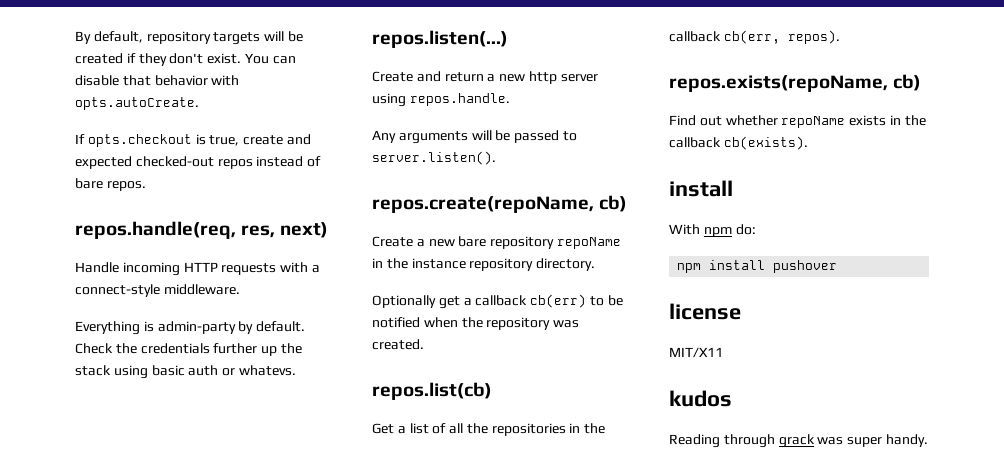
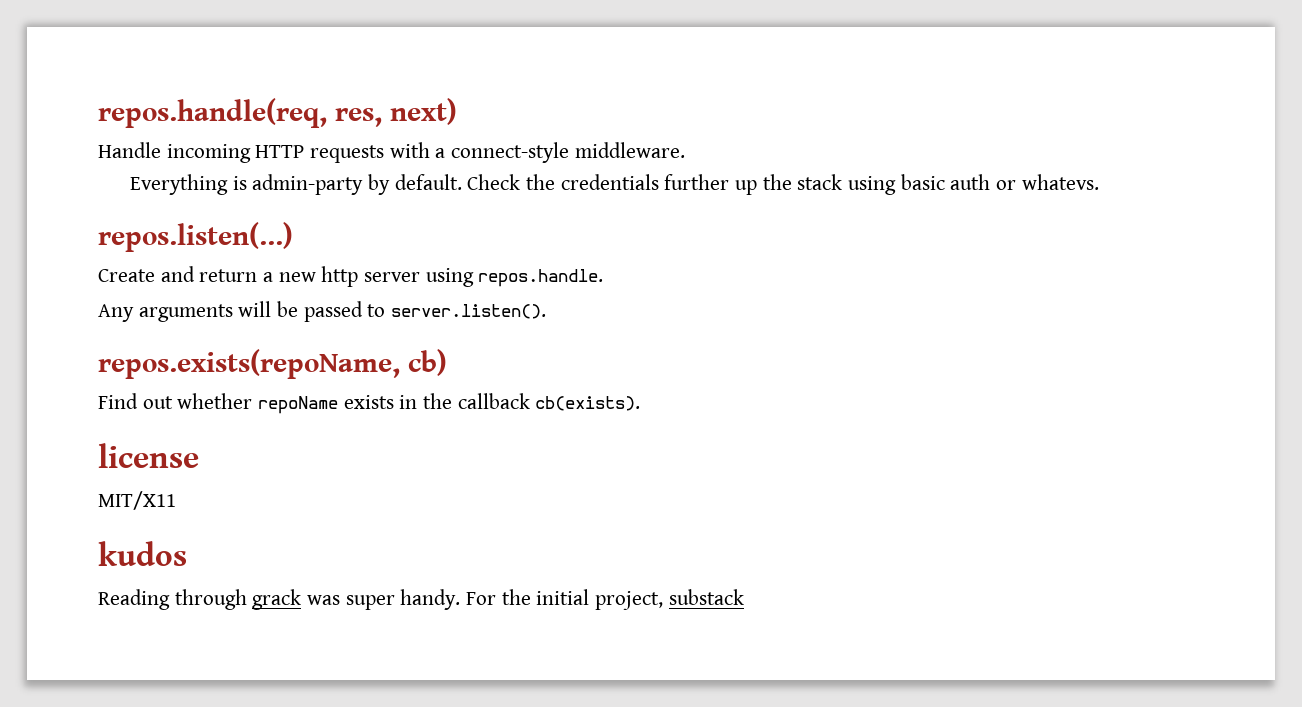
- By default, repository targets will be created if they don't exist. You can disable that behavior with opts.autoCreate.
- If opts.checkout is true, create and expected checked-out repos instead of bare repos.
- repos.create(repoName, cb)
- Create a new bare repository repoName in the instance repository directory.
- Optionally get a callback cb(err) to be notified when the repository was created.
- repos.list(cb)
- Get a list of all the repositories in the callback cb(err, repos).
  Find out whether repoName exists in the callback cb(exists).
- install
- With npm do:
- npm install pushover
+ For the initial project, substack

